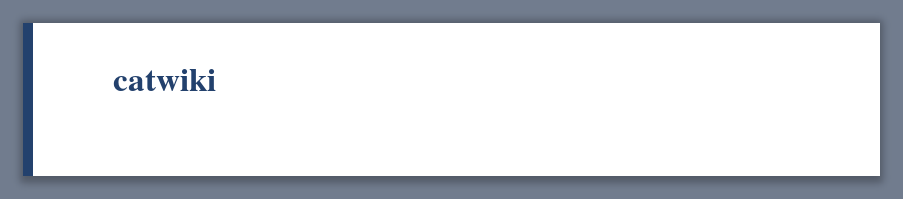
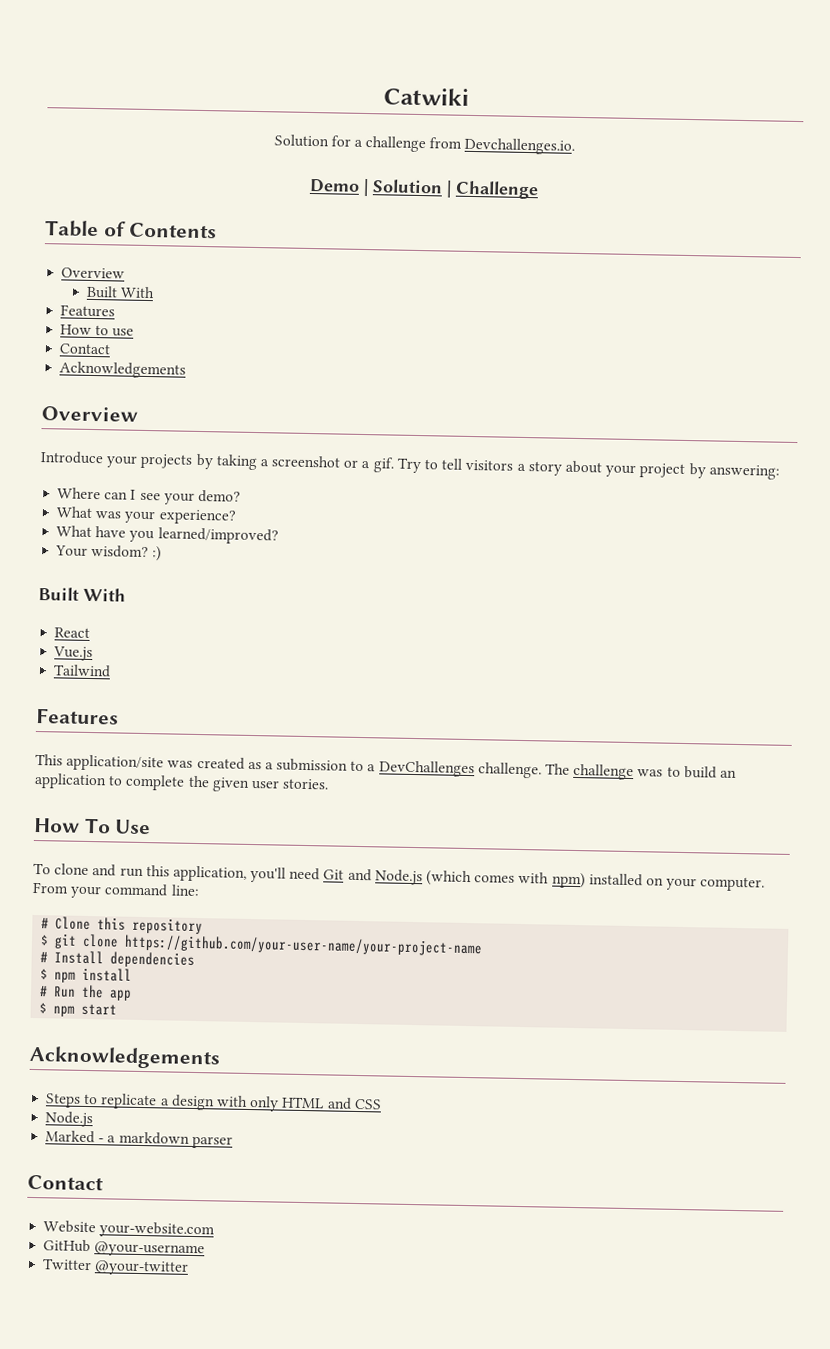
- catwiki
+ Catwiki
+ Solution for a challenge from Devchallenges.io.
+ Demo | Solution | Challenge
+ Table of Contents
+ Overview
+ Built With
+ Features
+ How to use
+ Contact
+ Acknowledgements
+ Overview
+ Introduce your projects by taking a screenshot or a gif. Try to tell visitors a story about your project by answering:
+ Where can I see your demo?
+ What was your experience?
+ What have you learned/improved?
+ Your wisdom? :)
+ Built With
+ React
+ Vue.js
+ Tailwind
+ Features
+ This application/site was created as a submission to a DevChallenges challenge. The challenge was to build an application to complete the given user stories.
+ How To Use
+ To clone and run this application, you'll need Git and Node.js (which comes with npm) installed on your computer. From your command line:
+ # Clone this repository
+ $ git clone https://github.com/your-user-name/your-project-name
+ # Install dependencies
+ $ npm install
+ # Run the app
+ $ npm start
+ Acknowledgements
+ Steps to replicate a design with only HTML and CSS
+ Node.js
+ Marked - a markdown parser
+ Contact
+ Website your-website.com
+ GitHub @your-username
+ Twitter @your-twitter

